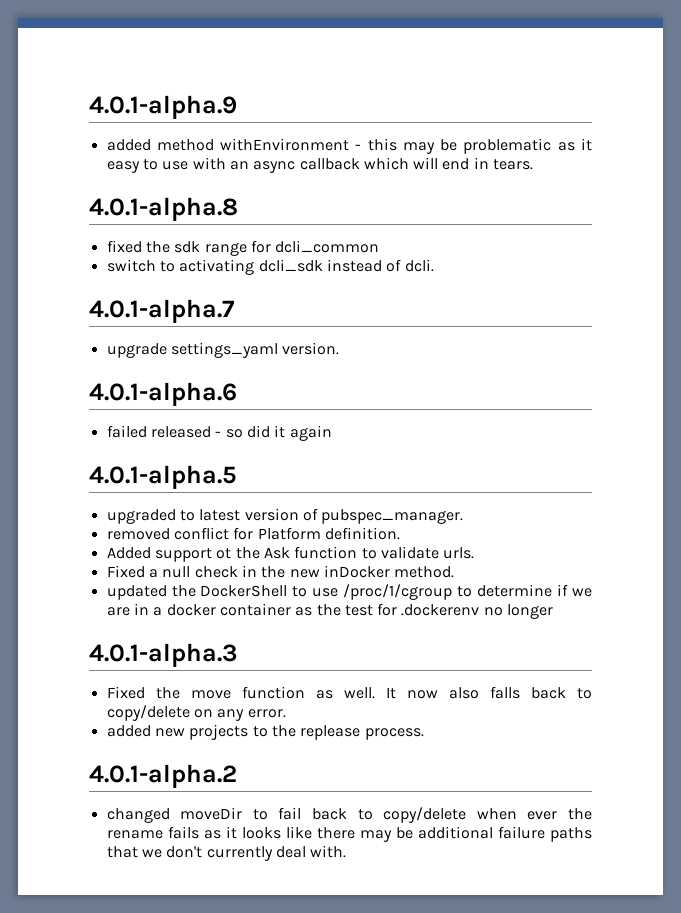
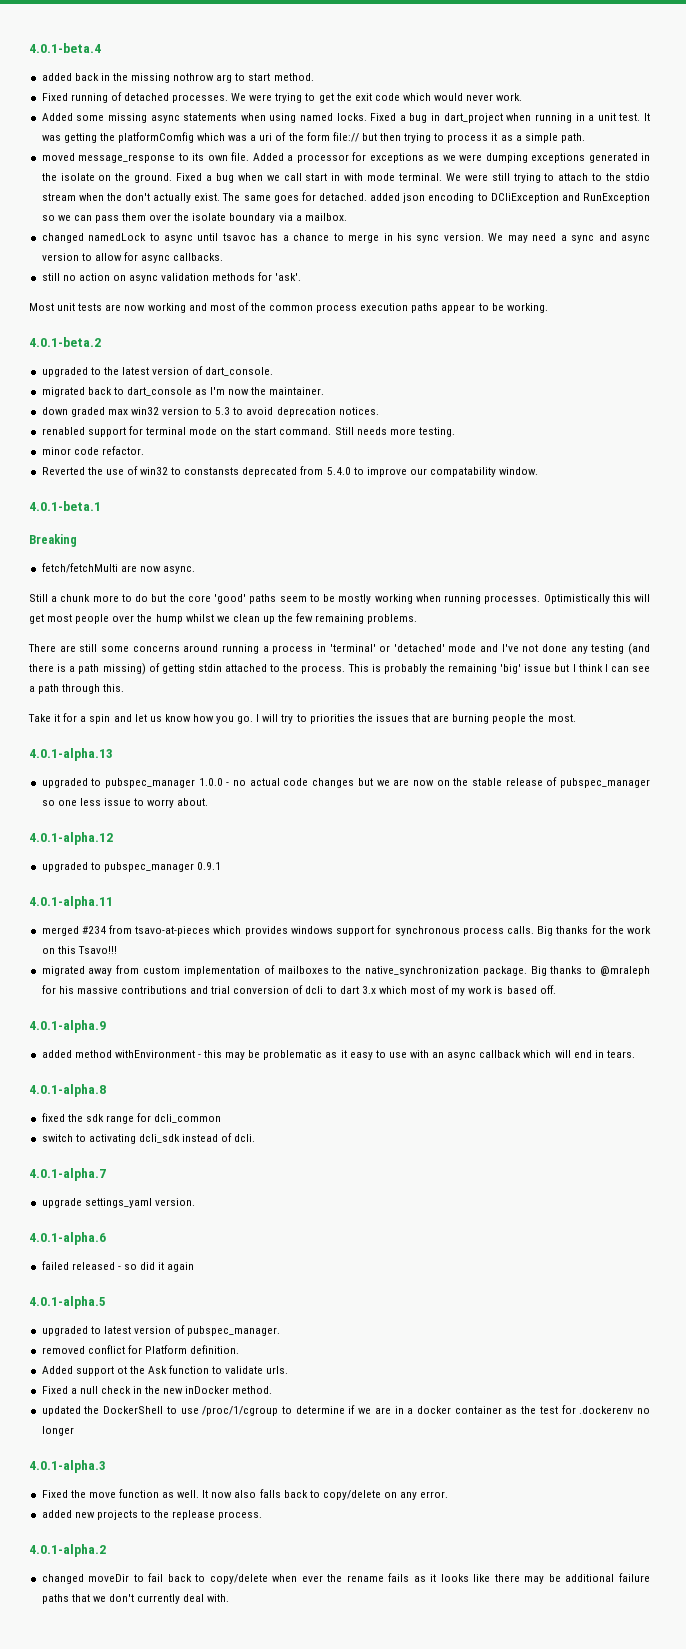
+ 4.0.1-beta.4
+ added back in the missing nothrow arg to start method.
+ Fixed running of detached processes. We were trying to get the exit code which would never work.
+ Added some missing async statements when using named locks. Fixed a bug in dart_project when running in a unit test. It was getting the platformComfig which was a uri of the form file:// but then trying to process it as a simple path.
+ moved message_response to its own file. Added a processor for exceptions as we were dumping exceptions generated in the isolate on the ground. Fixed a bug when we call start in with mode terminal. We were still trying to attach to the stdio stream when the don't actually exist. The same goes for detached. added json encoding to DCliException and RunException so we can pass them over the isolate boundary via a mailbox.
+ changed namedLock to async until tsavoc has a chance to merge in his sync version. We may need a sync and async version to allow for async callbacks.
+ still no action on async validation methods for 'ask'.
+ Most unit tests are now working and most of the common process execution paths appear to be working.
+ 4.0.1-beta.2
+ upgraded to the latest version of dart_console.
+ migrated back to dart_console as I'm now the maintainer.
+ down graded max win32 version to 5.3 to avoid deprecation notices.
+ renabled support for terminal mode on the start command. Still needs more testing.
+ minor code refactor.
+ Reverted the use of win32 to constansts deprecated from 5.4.0 to improve our compatability window.
+ 4.0.1-beta.1
+ Breaking
+ fetch/fetchMulti are now async.
+ Still a chunk more to do but the core 'good' paths seem to be mostly working when running processes. Optimistically this will get most people over the hump whilst we clean up the few remaining problems.
+ There are still some concerns around running a process in 'terminal' or 'detached' mode and I've not done any testing (and there is a path missing) of getting stdin attached to the process. This is probably the remaining 'big' issue but I think I can see a path through this.
+ Take it for a spin and let us know how you go. I will try to priorities the issues that are burning people the most.
+ 4.0.1-alpha.13
+ upgraded to pubspec_manager 1.0.0 - no actual code changes but we are now on the stable release of pubspec_manager so one less issue to worry about.
+ 4.0.1-alpha.12
+ upgraded to pubspec_manager 0.9.1
+ 4.0.1-alpha.11
+ merged #234 from tsavo-at-pieces which provides windows support for synchronous process calls. Big thanks for the work on this Tsavo!!!
+ migrated away from custom implementation of mailboxes to the native_synchronization package. Big thanks to @mraleph for his massive contributions and trial conversion of dcli to dart 3.x which most of my work is based off.

